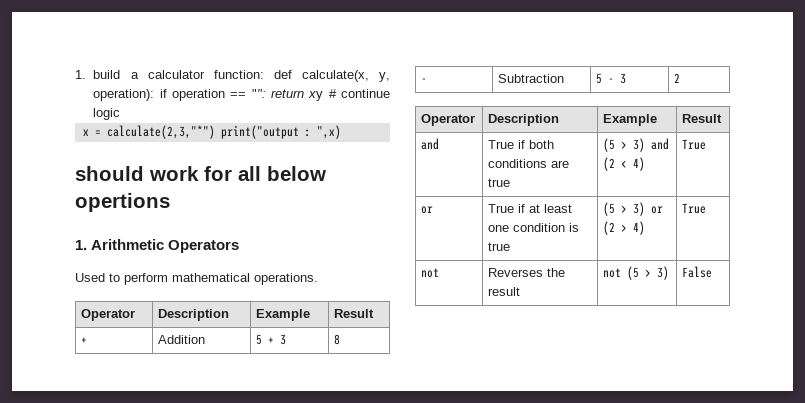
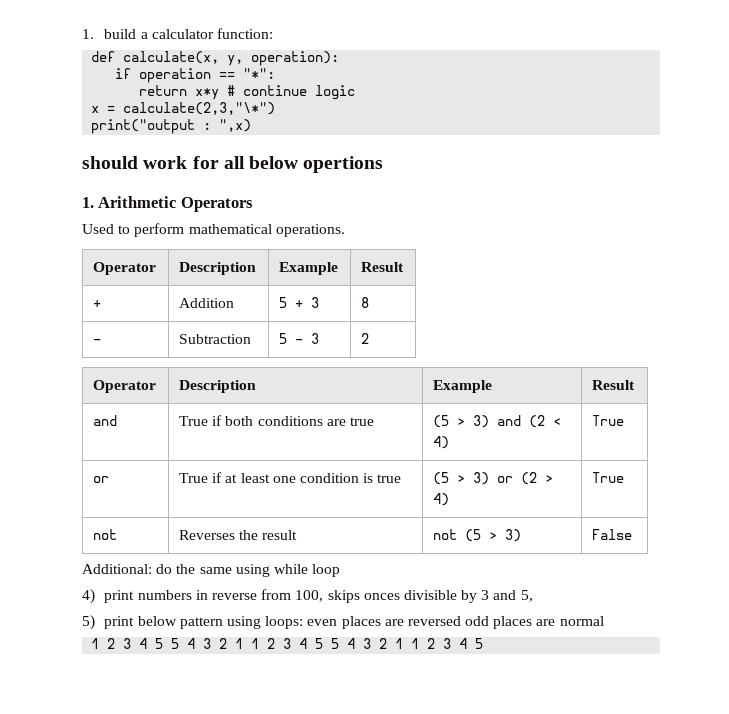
- 1. build a calculator function: def calculate(x, y, operation): if operation == "": return xy # continue logic
+ 1. build a calculator function:
+ def calculate(x, y, operation):
+ if operation == "*":
+ return x*y # continue logic
- x = calculate(2,3,"*") print("output : ",x)
+ x = calculate(2,3,"\*")
+ print("output : ",x)
+ Additional: do the same using while loop
+ 4) print numbers in reverse from 100, skips onces divisible by 3 and 5,
+ 5) print below pattern using loops: even places are reversed odd places are normal
+ 1 2 3 4 5 5 4 3 2 1 1 2 3 4 5 5 4 3 2 1 1 2 3 4 5

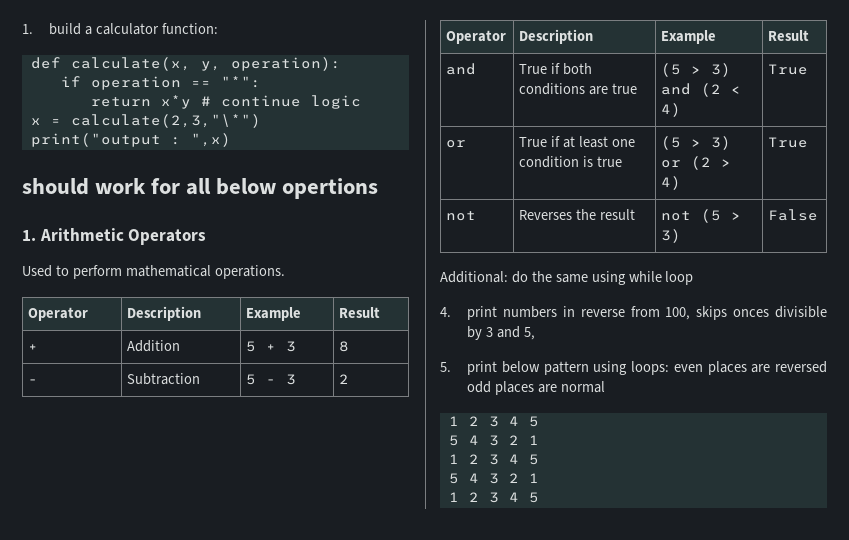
- 4) print numbers in reverse from 100, skips onces divisible by 3 and 5,
+ 4. print numbers in reverse from 100, skips onces divisible by 3 and 5,
- 5) print below pattern using loops: even places are reversed odd places are normal
- 1 2 3 4 5 5 4 3 2 1 1 2 3 4 5 5 4 3 2 1 1 2 3 4 5
+ 5. print below pattern using loops: even places are reversed odd places are normal
+ 1 2 3 4 5
+ 5 4 3 2 1
+ 1 2 3 4 5
+ 5 4 3 2 1
+ 1 2 3 4 5

